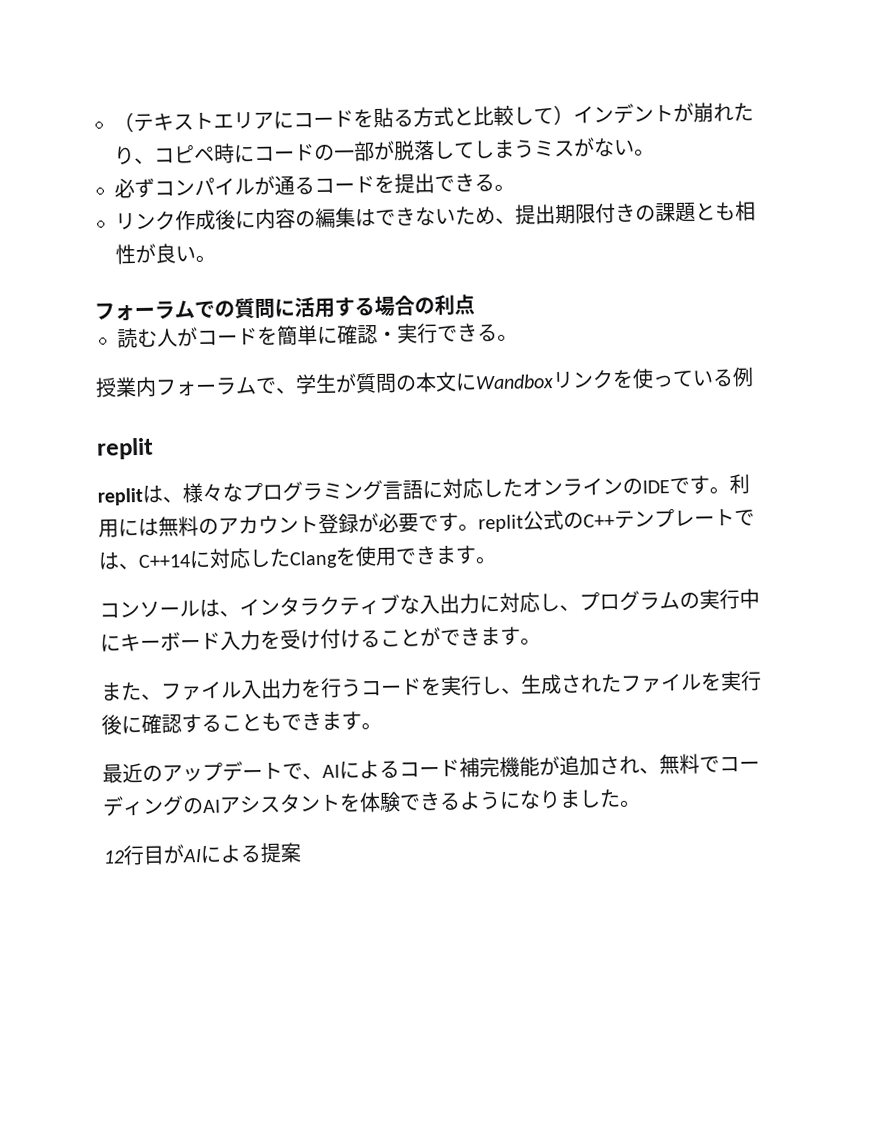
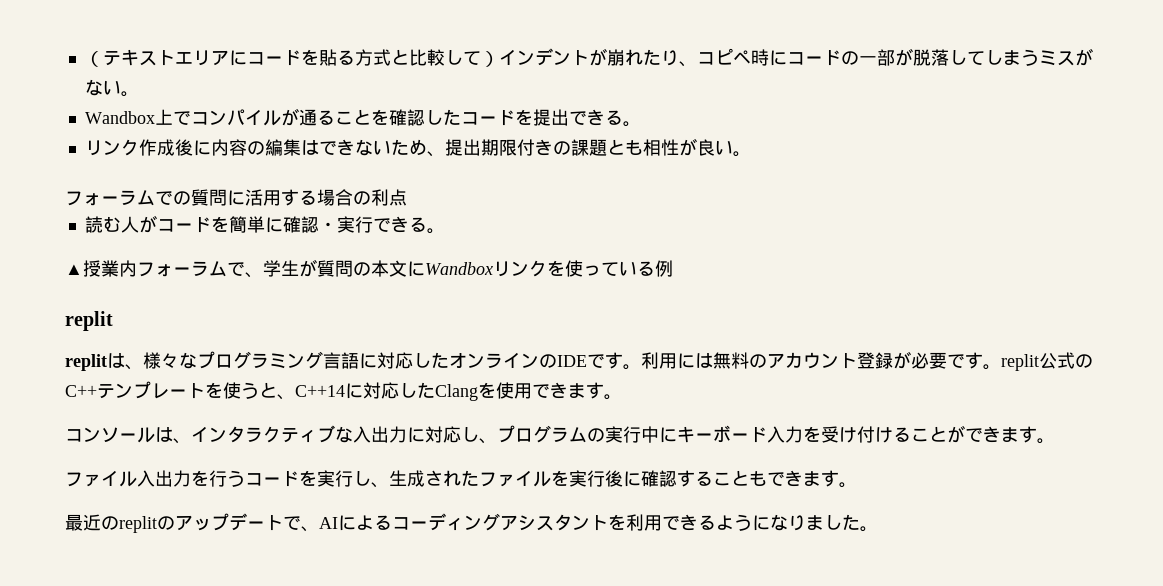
- 必ずコンパイルが通るコードを提出できる。
+ Wandbox上でコンパイルが通ることを確認したコードを提出できる。
- 授業内フォーラムで、学生が質問の本文にWandboxリンクを使っている例
+ ▲授業内フォーラムで、学生が質問の本文にWandboxリンクを使っている例
- 利用には無料のアカウント登録が必要です。replit公式のC++テンプレートでは、C++14に対応したClangを使用できます。
+ 利用には無料のアカウント登録が必要です。replit公式のC++テンプレートを使うと、C++14に対応したClangを使用できます。
- また、ファイル入出力を行うコードを実行し、生成されたファイルを実行後に確認することもできます。
+ ファイル入出力を行うコードを実行し、生成されたファイルを実行後に確認することもできます。
- 最近のアップデートで、AIによるコード補完機能が追加され、無料でコーディングのAIアシスタントを体験できるようになりました。
+ 最近のreplitのアップデートで、AIによるコーディングアシスタントを利用できるようになりました。
- 12行目がAIによる提案

